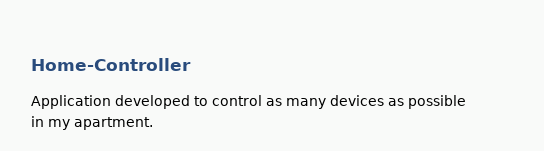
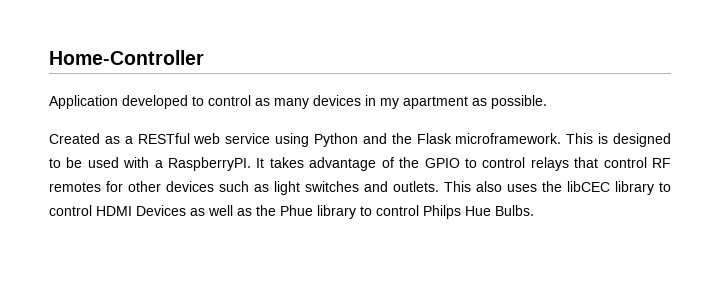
- Application developed to control as many devices as possible in my apartment.
+ Application developed to control as many devices in my apartment as possible.
+ Created as a RESTful web service using Python and the Flask microframework. This is designed to be used with a RaspberryPI. It takes advantage of the GPIO to control relays that control RF remotes for other devices such as light switches and outlets. This also uses the libCEC library to control HDMI Devices as well as the Phue library to control Philps Hue Bulbs.

